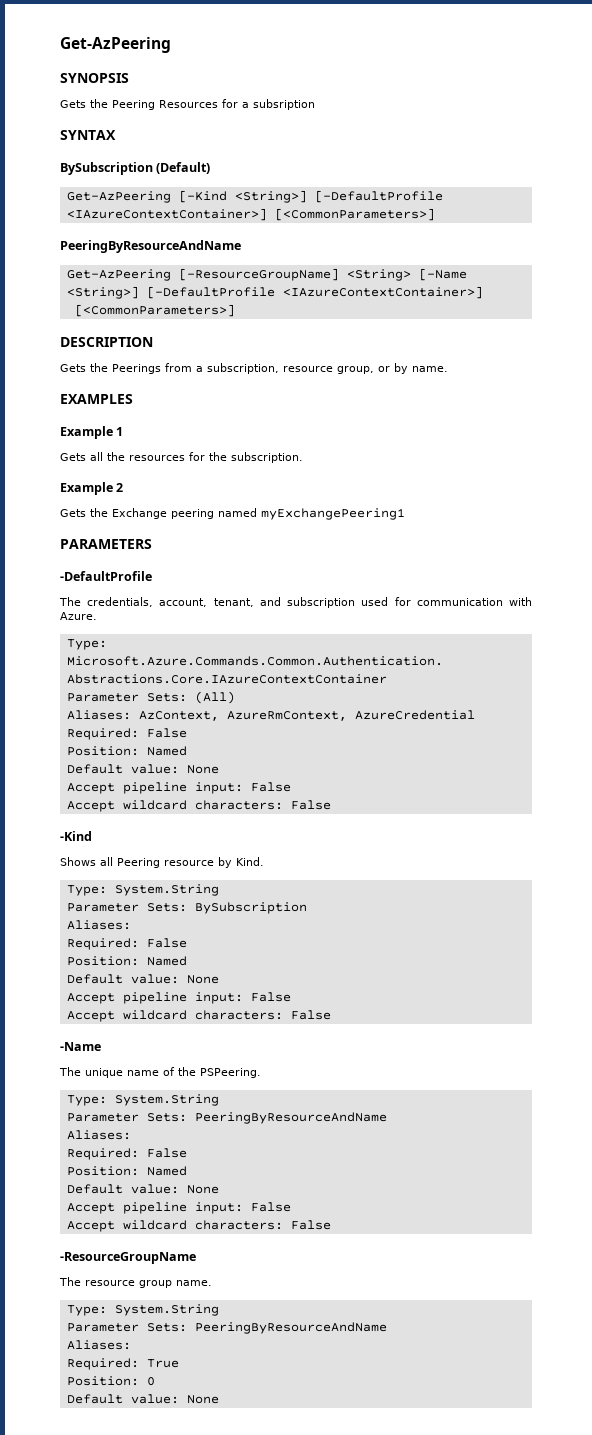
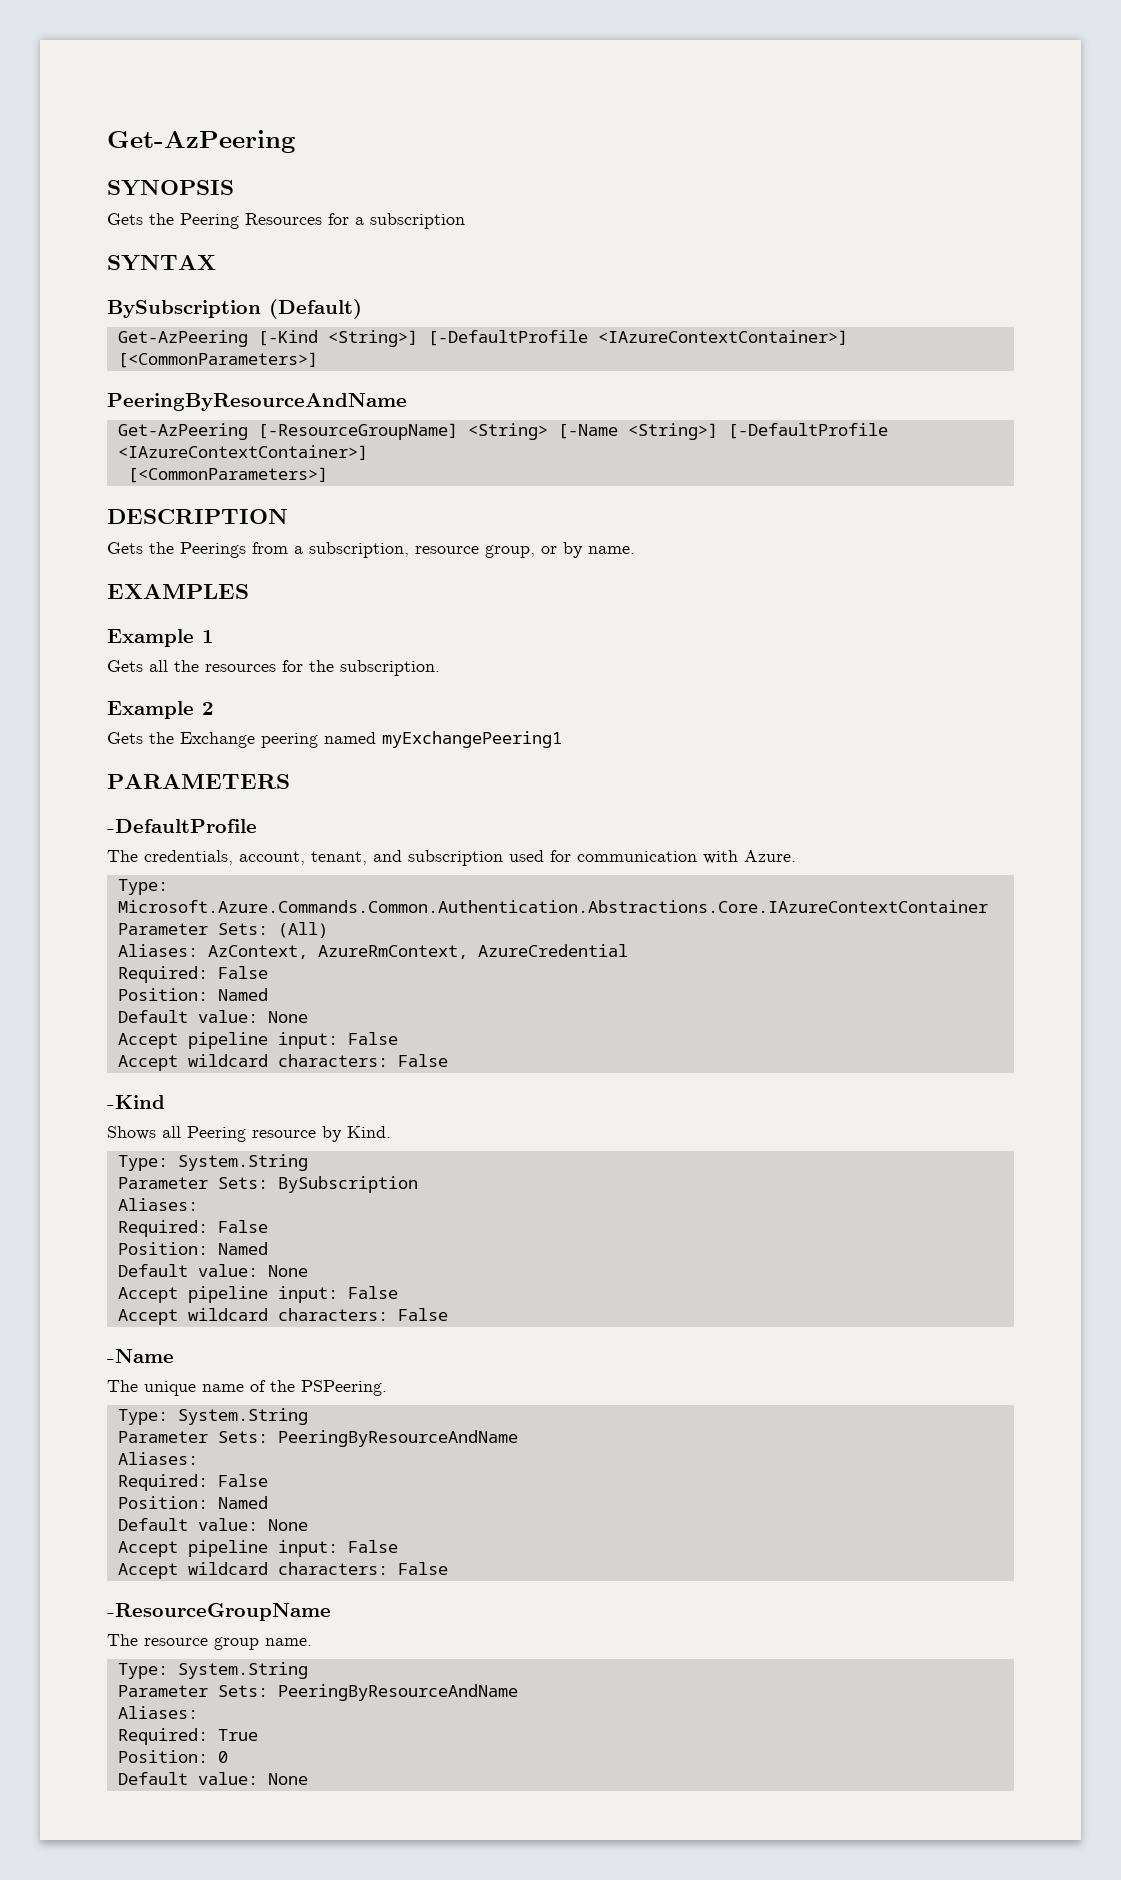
- Gets the Peering Resources for a subsription
+ Gets the Peering Resources for a subscription

